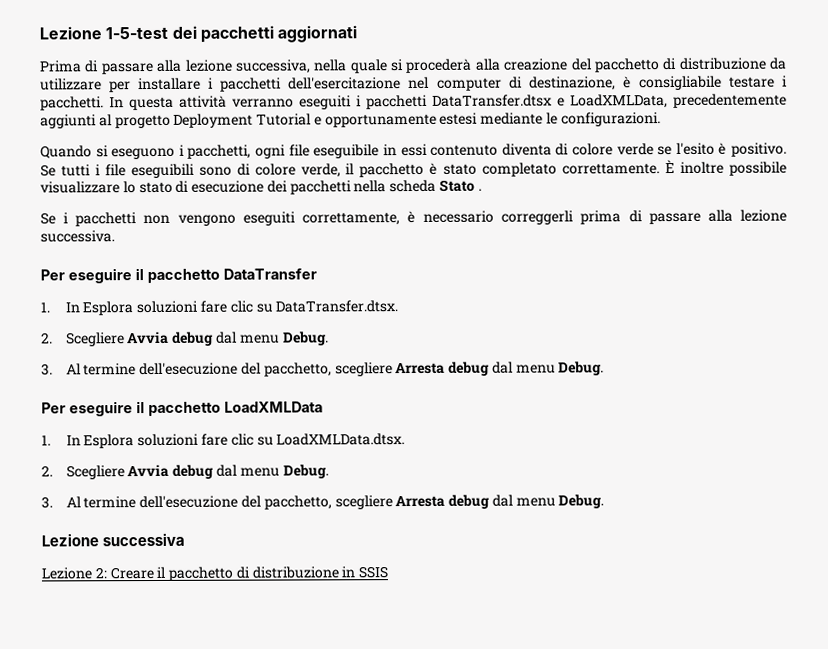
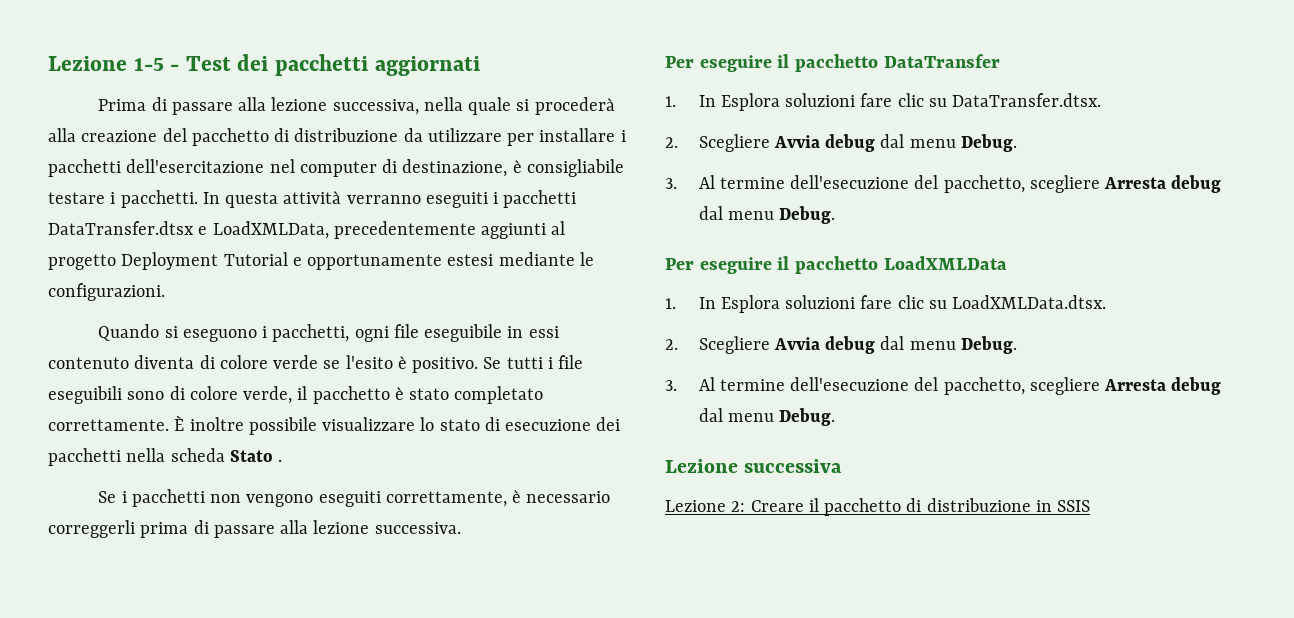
- Lezione 1-5-test dei pacchetti aggiornati
+ Lezione 1-5 - Test dei pacchetti aggiornati

